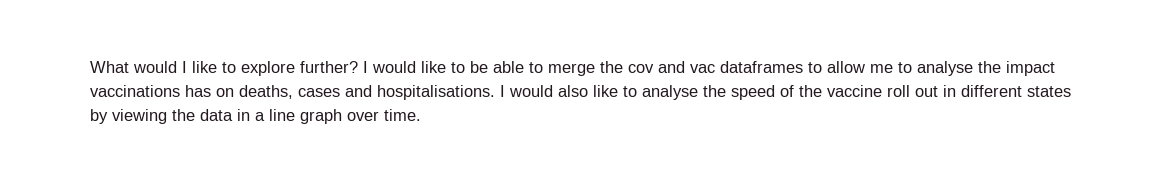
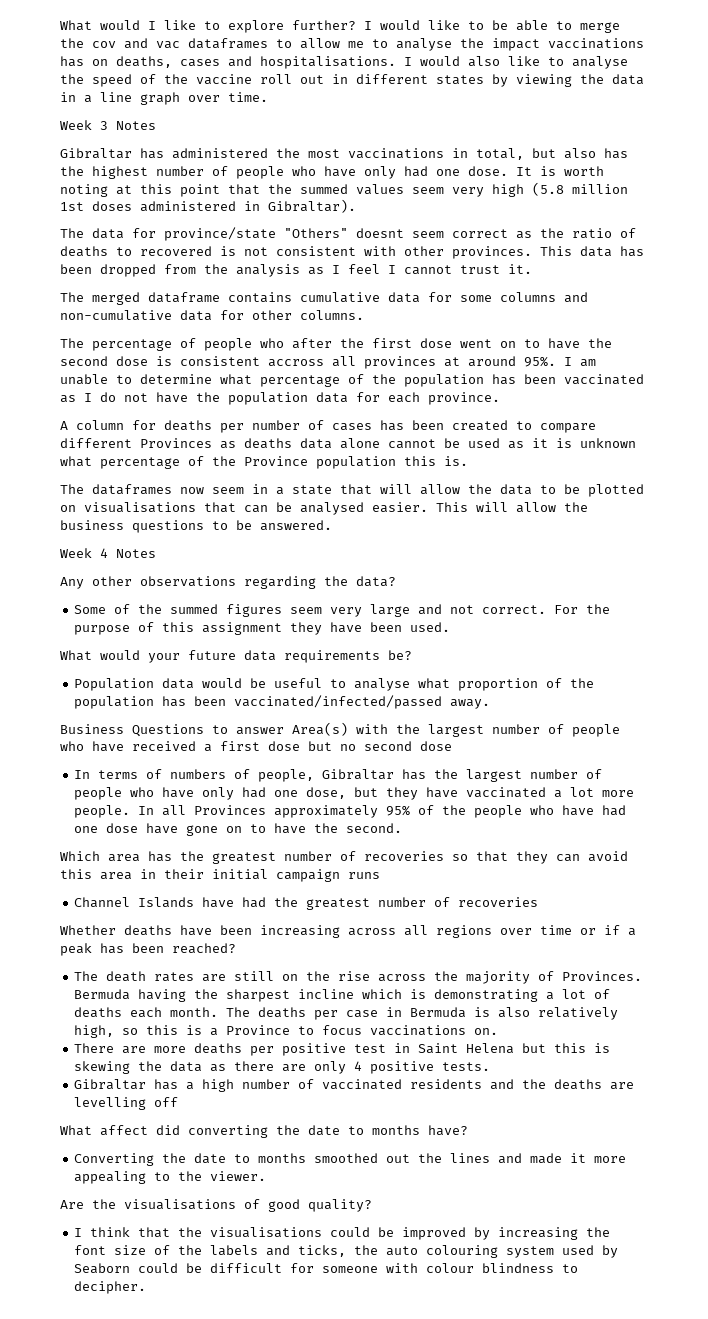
+ Week 3 Notes
+ Gibraltar has administered the most vaccinations in total, but also has the highest number of people who have only had one dose. It is worth noting at this point that the summed values seem very high (5.8 million 1st doses administered in Gibraltar).
+ The data for province/state "Others" doesnt seem correct as the ratio of deaths to recovered is not consistent with other provinces. This data has been dropped from the analysis as I feel I cannot trust it.
+ The merged dataframe contains cumulative data for some columns and non-cumulative data for other columns.
+ The percentage of people who after the first dose went on to have the second dose is consistent accross all provinces at around 95%. I am unable to determine what percentage of the population has been vaccinated as I do not have the population data for each province.
+ A column for deaths per number of cases has been created to compare different Provinces as deaths data alone cannot be used as it is unknown what percentage of the Province population this is.
+ The dataframes now seem in a state that will allow the data to be plotted on visualisations that can be analysed easier. This will allow the business questions to be answered.
+ Week 4 Notes
+ Any other observations regarding the data?
+ Some of the summed figures seem very large and not correct. For the purpose of this assignment they have been used.
+ What would your future data requirements be?
+ Population data would be useful to analyse what proportion of the population has been vaccinated/infected/passed away.
+ Business Questions to answer Area(s) with the largest number of people who have received a first dose but no second dose
+ In terms of numbers of people, Gibraltar has the largest number of people who have only had one dose, but they have vaccinated a lot more people. In all Provinces approximately 95% of the people who have had one dose have gone on to have the second.
+ Which area has the greatest number of recoveries so that they can avoid this area in their initial campaign runs
+ Channel Islands have had the greatest number of recoveries
+ Whether deaths have been increasing across all regions over time or if a peak has been reached?
+ The death rates are still on the rise across the majority of Provinces. Bermuda having the sharpest incline which is demonstrating a lot of deaths each month. The deaths per case in Bermuda is also relatively high, so this is a Province to focus vaccinations on.
+ There are more deaths per positive test in Saint Helena but this is skewing the data as there are only 4 positive tests.
+ Gibraltar has a high number of vaccinated residents and the deaths are levelling off
+ What affect did converting the date to months have?
+ Converting the date to months smoothed out the lines and made it more appealing to the viewer.
+ Are the visualisations of good quality?
+ I think that the visualisations could be improved by increasing the font size of the labels and ticks, the auto colouring system used by Seaborn could be difficult for someone with colour blindness to decipher.

